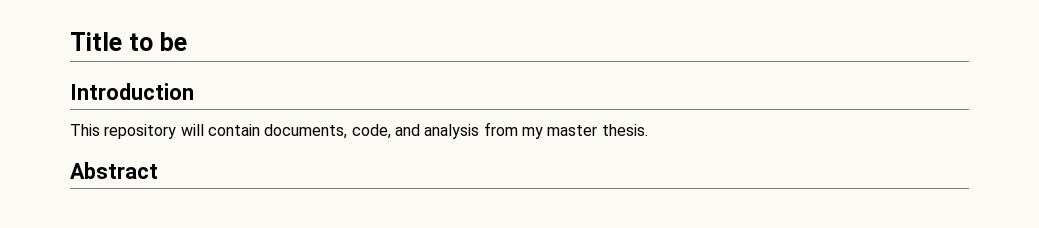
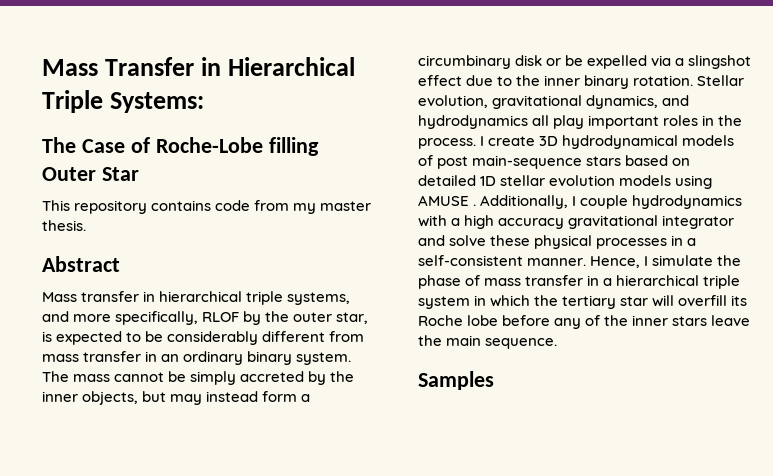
- Title to be
- Introduction
- This repository will contain documents, code, and analysis from my master thesis.
+ Mass Transfer in Hierarchical Triple Systems:
+ The Case of Roche-Lobe filling Outer Star
+ This repository contains code from my master thesis.
+ Mass transfer in hierarchical triple systems, and more specifically, RLOF by the outer star, is expected to be considerably different from mass transfer in an ordinary binary system. The mass cannot be simply accreted by the inner objects, but may instead form a circumbinary disk or be expelled via a slingshot effect due to the inner binary rotation. Stellar evolution, gravitational dynamics, and hydrodynamics all play important roles in the process. I create 3D hydrodynamical models of post main-sequence stars based on detailed 1D stellar evolution models using AMUSE . Additionally, I couple hydrodynamics with a high accuracy gravitational integrator and solve these physical processes in a self-consistent manner. Hence, I simulate the phase of mass transfer in a hierarchical triple system in which the tertiary star will overfill its Roche lobe before any of the inner stars leave the main sequence.
+ Samples

